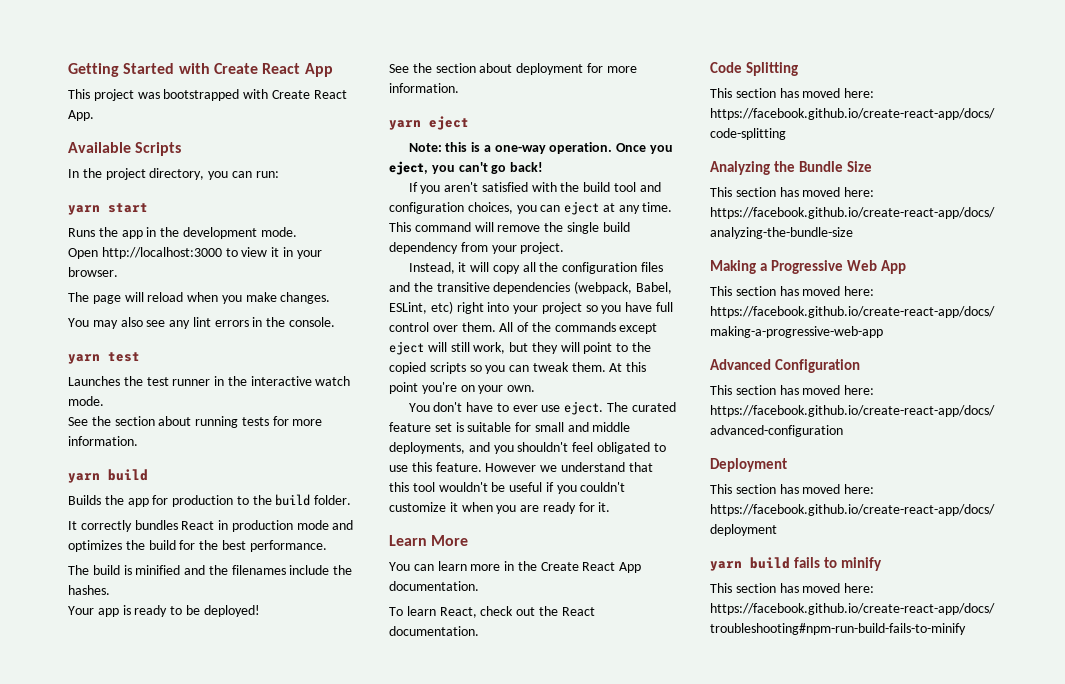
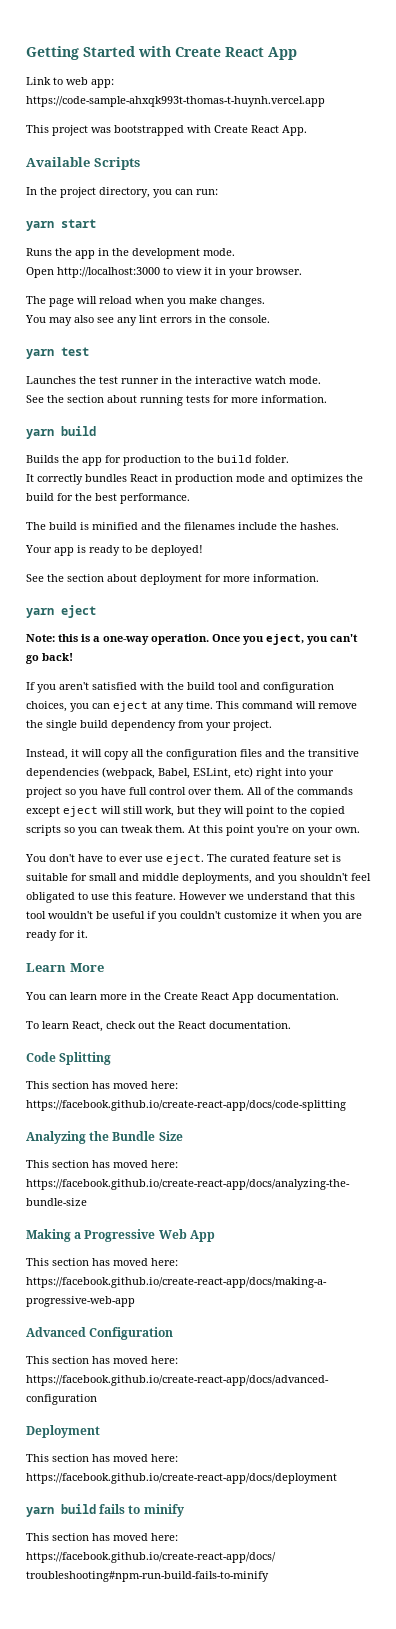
+ Link to web app: https://code-sample-ahxqk993t-thomas-t-huynh.vercel.app

